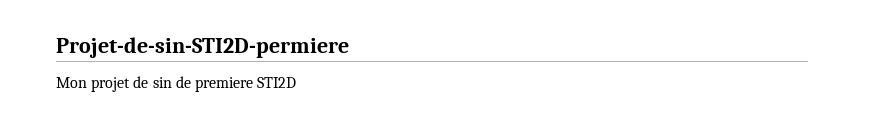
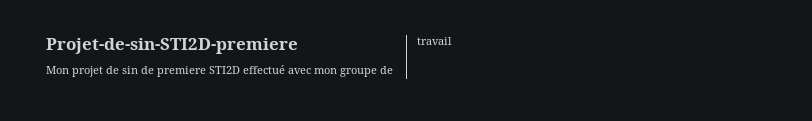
- Projet-de-sin-STI2D-permiere
+ Projet-de-sin-STI2D-premiere
- Mon projet de sin de premiere STI2D
+ Mon projet de sin de premiere STI2D effectué avec mon groupe de travail

